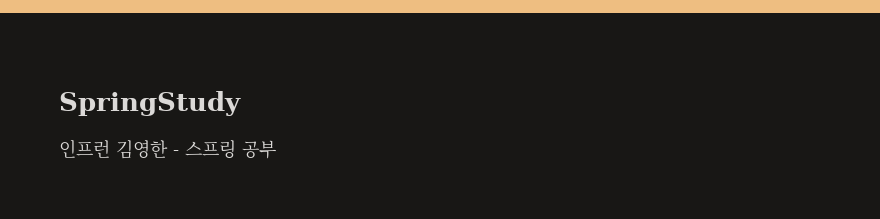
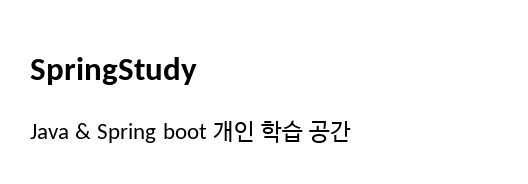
- 인프런 김영한 - 스프링 공부
+ Java & Spring boot 개인 학습 공간

